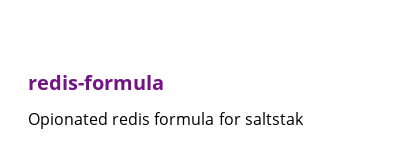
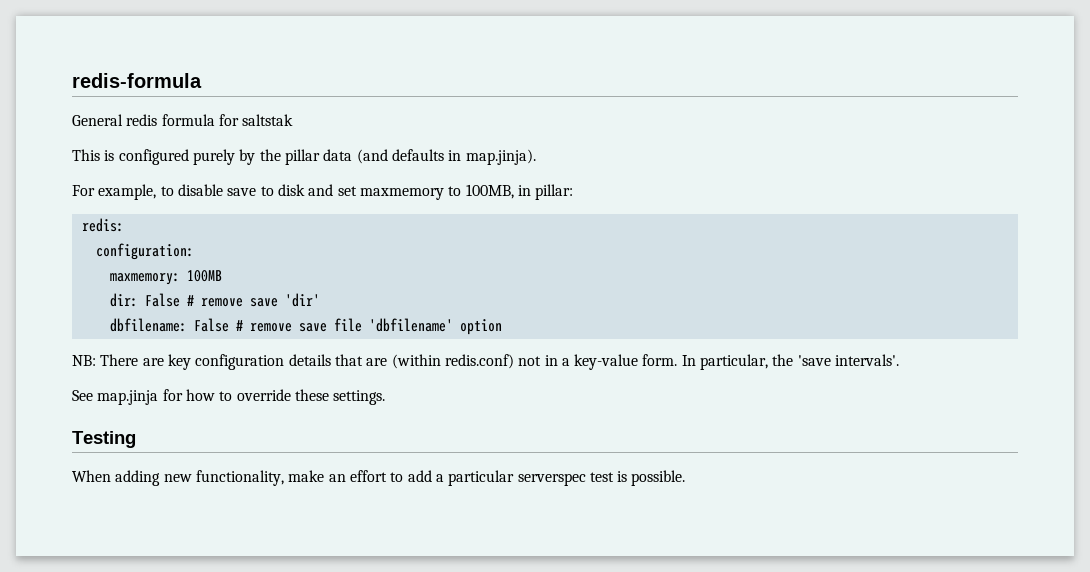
- Opionated redis formula for saltstak
+ General redis formula for saltstak
+ This is configured purely by the pillar data (and defaults in map.jinja).
+ For example, to disable save to disk and set maxmemory to 100MB, in pillar:
+ redis:
+ configuration:
+ maxmemory: 100MB
+ dir: False # remove save 'dir'
+ dbfilename: False # remove save file 'dbfilename' option
+ NB: There are key configuration details that are (within redis.conf) not in a key-value form. In particular, the 'save intervals'.
+ See map.jinja for how to override these settings.
+ Testing
+ When adding new functionality, make an effort to add a particular serverspec test is possible.

